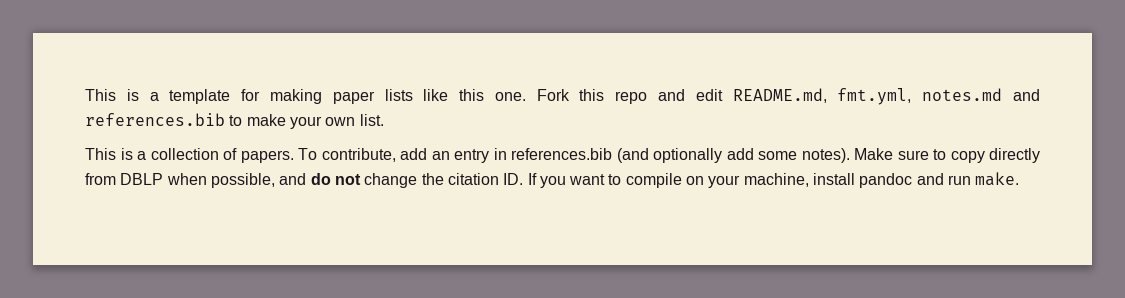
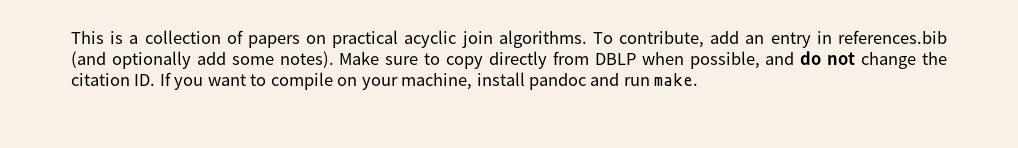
- This is a template for making paper lists like this one. Fork this repo and edit README.md, fmt.yml, notes.md and references.bib to make your own list.
- This is a collection of papers.
+ This is a collection of papers on practical acyclic join algorithms.

